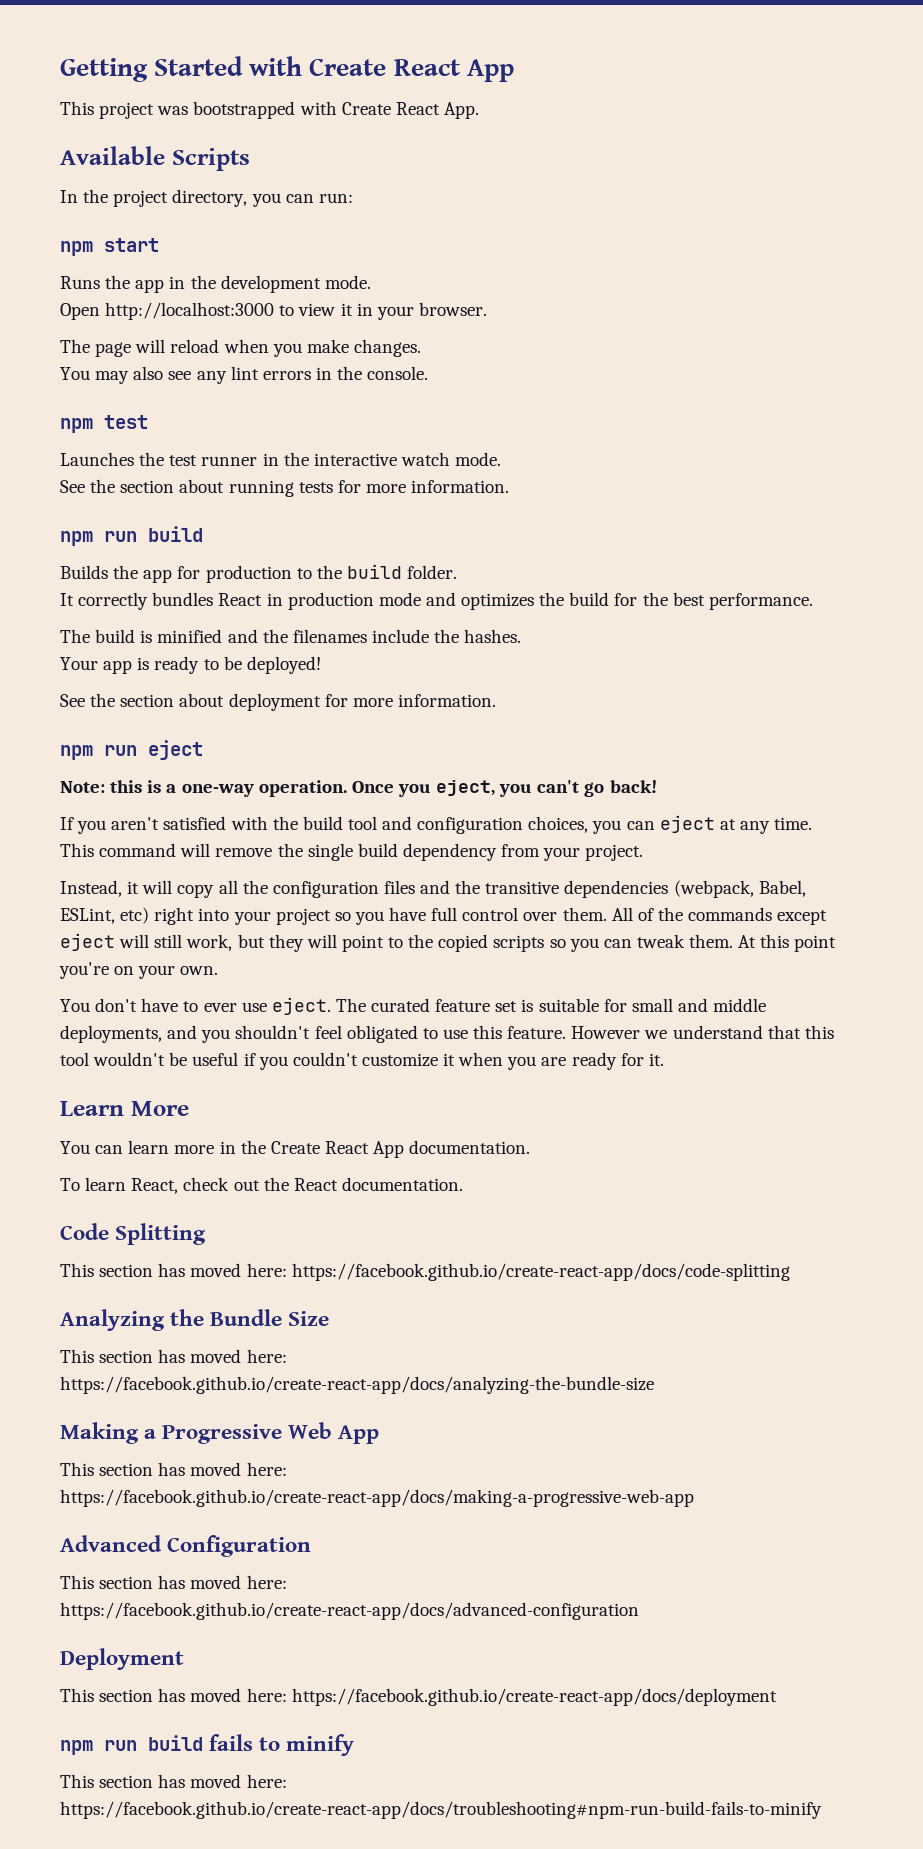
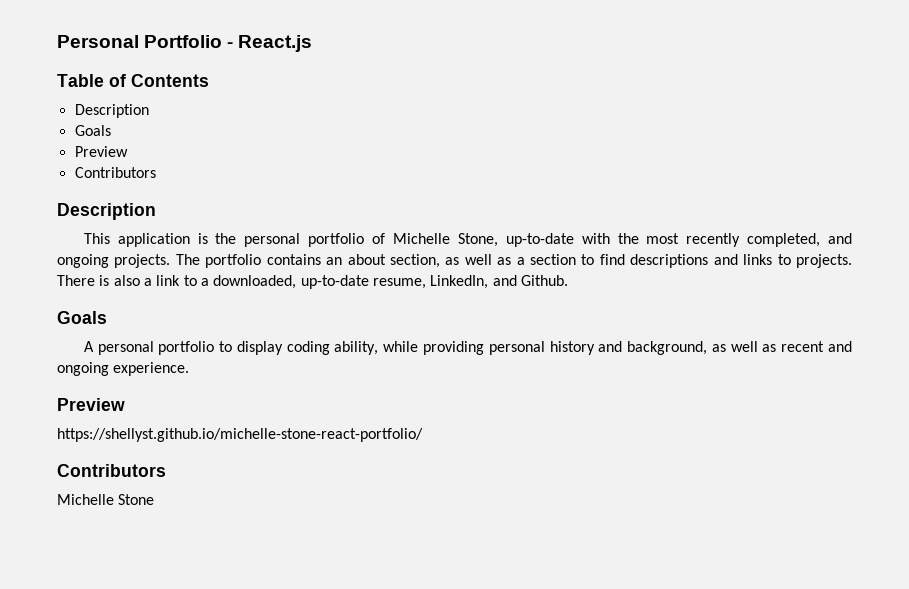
- Getting Started with Create React App
- This project was bootstrapped with Create React App.
- Available Scripts
- In the project directory, you can run:
- npm start
- Runs the app in the development mode.
- Open http://localhost:3000 to view it in your browser.
- The page will reload when you make changes.
- You may also see any lint errors in the console.
- npm test
- Launches the test runner in the interactive watch mode.
- See the section about running tests for more information.
- npm run build
- Builds the app for production to the build folder.
- It correctly bundles React in production mode and optimizes the build for the best performance.
- The build is minified and the filenames include the hashes.
- Your app is ready to be deployed!
- See the section about deployment for more information.
- npm run eject
- Note: this is a one-way operation. Once you eject, you can't go back!
- If you aren't satisfied with the build tool and configuration choices, you can eject at any time. This command will remove the single build dependency from your project.
- Instead, it will copy all the configuration files and the transitive dependencies (webpack, Babel, ESLint, etc) right into your project so you have full control over them. All of the commands except eject will still work, but they will point to the copied scripts so you can tweak them. At this point you're on your own.
- You don't have to ever use eject. The curated feature set is suitable for small and middle deployments, and you shouldn't feel obligated to use this feature. However we understand that this tool wouldn't be useful if you couldn't customize it when you are ready for it.
- Learn More
- You can learn more in the Create React App documentation.
- To learn React, check out the React documentation.
- Code Splitting
- This section has moved here: https://facebook.github.io/create-react-app/docs/code-splitting
- Analyzing the Bundle Size
- This section has moved here: https://facebook.github.io/create-react-app/docs/analyzing-the-bundle-size
- Making a Progressive Web App
- This section has moved here: https://facebook.github.io/create-react-app/docs/making-a-progressive-web-app
- Advanced Configuration
- This section has moved here: https://facebook.github.io/create-react-app/docs/advanced-configuration
- Deployment
- This section has moved here: https://facebook.github.io/create-react-app/docs/deployment
- npm run build fails to minify
- This section has moved here: https://facebook.github.io/create-react-app/docs/troubleshooting#npm-run-build-fails-to-minify
+ Personal Portfolio - React.js
+ Table of Contents
+ Description
+ Goals
+ Preview
+ Contributors
+ Description
+ This application is the personal portfolio of Michelle Stone, up-to-date with the most recently completed, and ongoing projects. The portfolio contains an about section, as well as a section to find descriptions and links to projects. There is also a link to a downloaded, up-to-date resume, LinkedIn, and Github.
+ Goals
+ A personal portfolio to display coding ability, while providing personal history and background, as well as recent and ongoing experience.
+ Preview
+ https://shellyst.github.io/michelle-stone-react-portfolio/
+ Contributors
+ Michelle Stone

